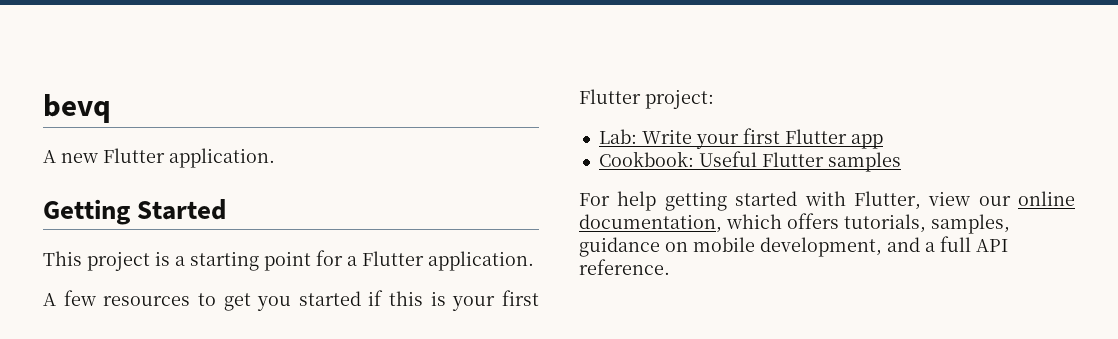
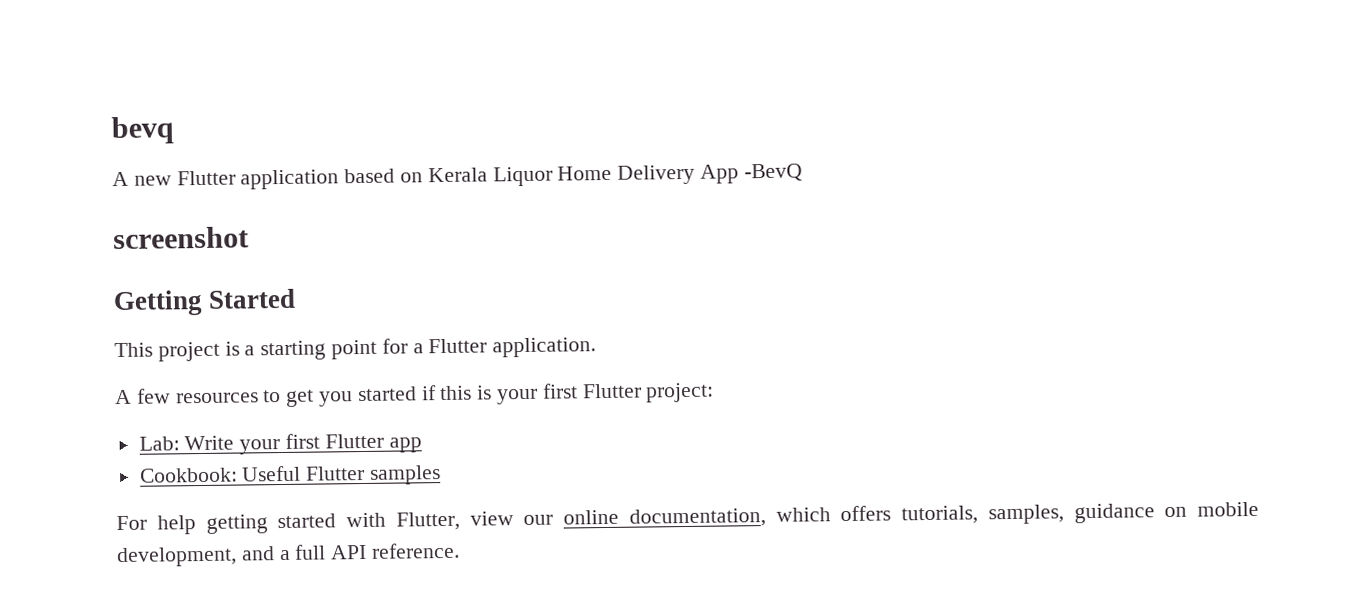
- A new Flutter application.
+ A new Flutter application based on Kerala Liquor Home Delivery App -BevQ
+ screenshot

